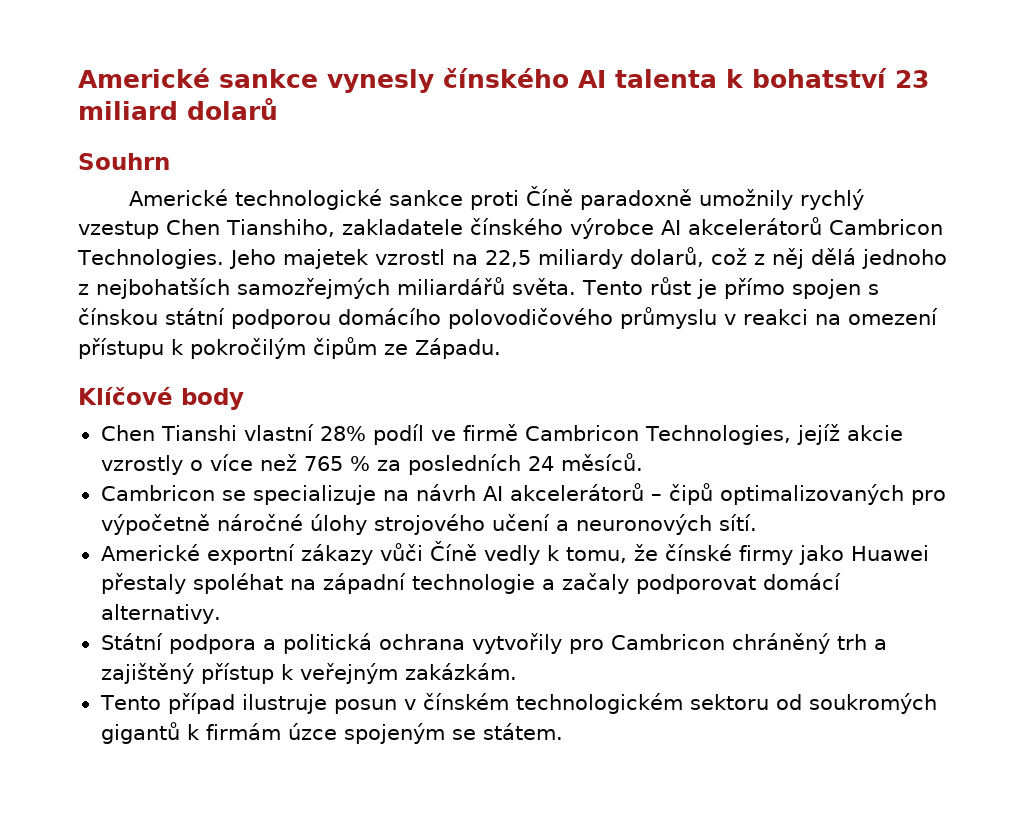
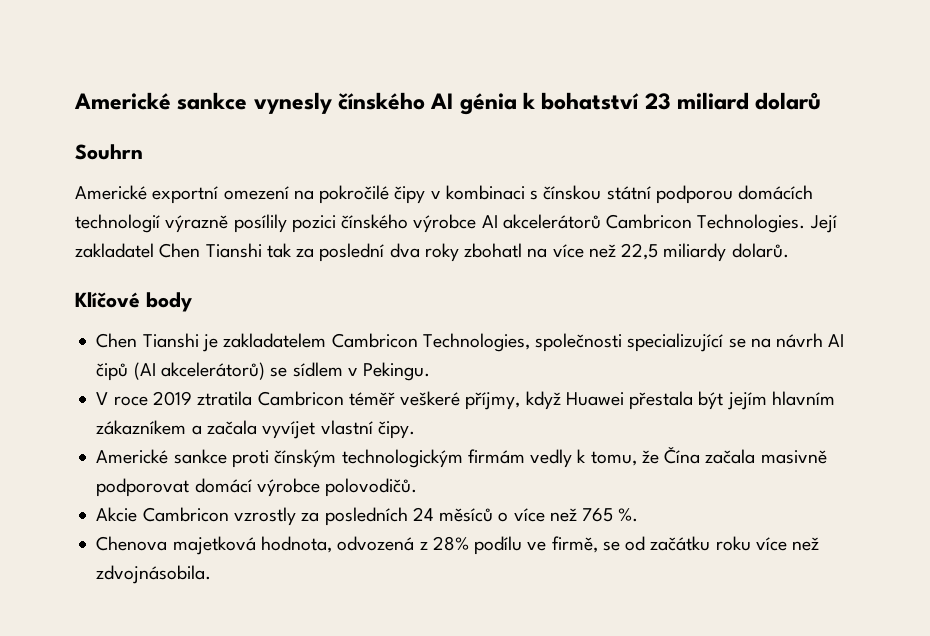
- Americké sankce vynesly čínského AI talenta k bohatství 23 miliard dolarů
+ Americké sankce vynesly čínského AI génia k bohatství 23 miliard dolarů
- Americké technologické sankce proti Číně paradoxně umožnily rychlý vzestup Chen Tianshiho, zakladatele čínského výrobce AI akcelerátorů Cambricon Technologies.
+ Americké exportní omezení na pokročilé čipy v kombinaci s čínskou státní podporou domácích technologií výrazně posílily pozici čínského výrobce AI akcelerátorů Cambricon Technologies.
- Jeho majetek vzrostl na 22,5 miliardy dolarů, což z něj dělá jednoho z nejbohatších samozřejmých miliardářů světa. Tento růst je přímo spojen s čínskou státní podporou domácího polovodičového průmyslu v reakci na omezení přístupu k pokročilým čipům ze Západu.
+ Její zakladatel Chen Tianshi tak za poslední dva roky zbohatl na více než 22,5 miliardy dolarů.
  Klíčové body
- Chen Tianshi vlastní 28% podíl ve firmě Cambricon Technologies, jejíž akcie vzrostly o více než 765 % za posledních 24 měsíců.
- Cambricon se specializuje na návrh AI akcelerátorů – čipů optimalizovaných pro výpočetně náročné úlohy strojového učení a neuronových sítí.
- Americké exportní zákazy vůči Číně vedly k tomu, že čínské firmy jako Huawei přestaly spoléhat na západní technologie a začaly podporovat domácí alternativy.
- Státní podpora a politická ochrana vytvořily pro Cambricon chráněný trh a zajištěný přístup k veřejným zakázkám.
- Tento případ ilustruje posun v čínském technologickém sektoru od soukromých gigantů k firmám úzce spojeným se státem.
+ Chen Tianshi je zakladatelem Cambricon Technologies, společnosti specializující se na návrh AI čipů (AI akcelerátorů) se sídlem v Pekingu.
+ V roce 2019 ztratila Cambricon téměř veškeré příjmy, když Huawei přestala být jejím hlavním zákazníkem a začala vyvíjet vlastní čipy.
+ Americké sankce proti čínským technologickým firmám vedly k tomu, že Čína začala masivně podporovat domácí výrobce polovodičů.
+ Akcie Cambricon vzrostly za posledních 24 měsíců o více než 765 %.
+ Chenova majetková hodnota, odvozená z 28% podílu ve firmě, se od začátku roku více než zdvojnásobila.

